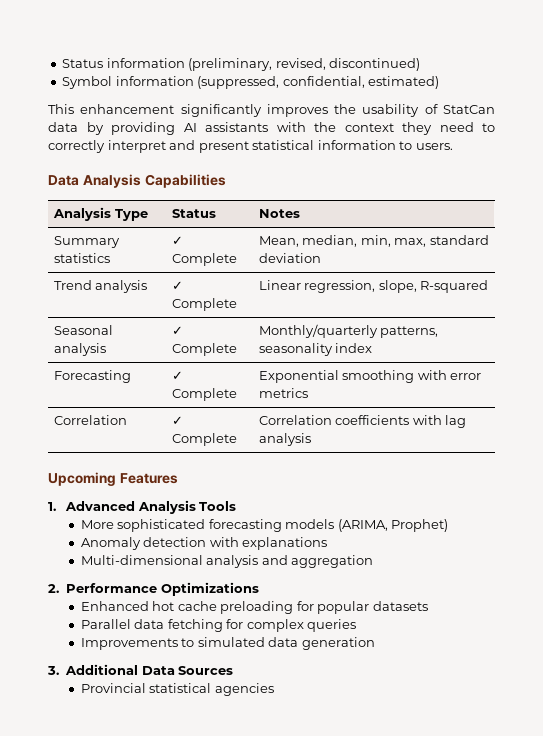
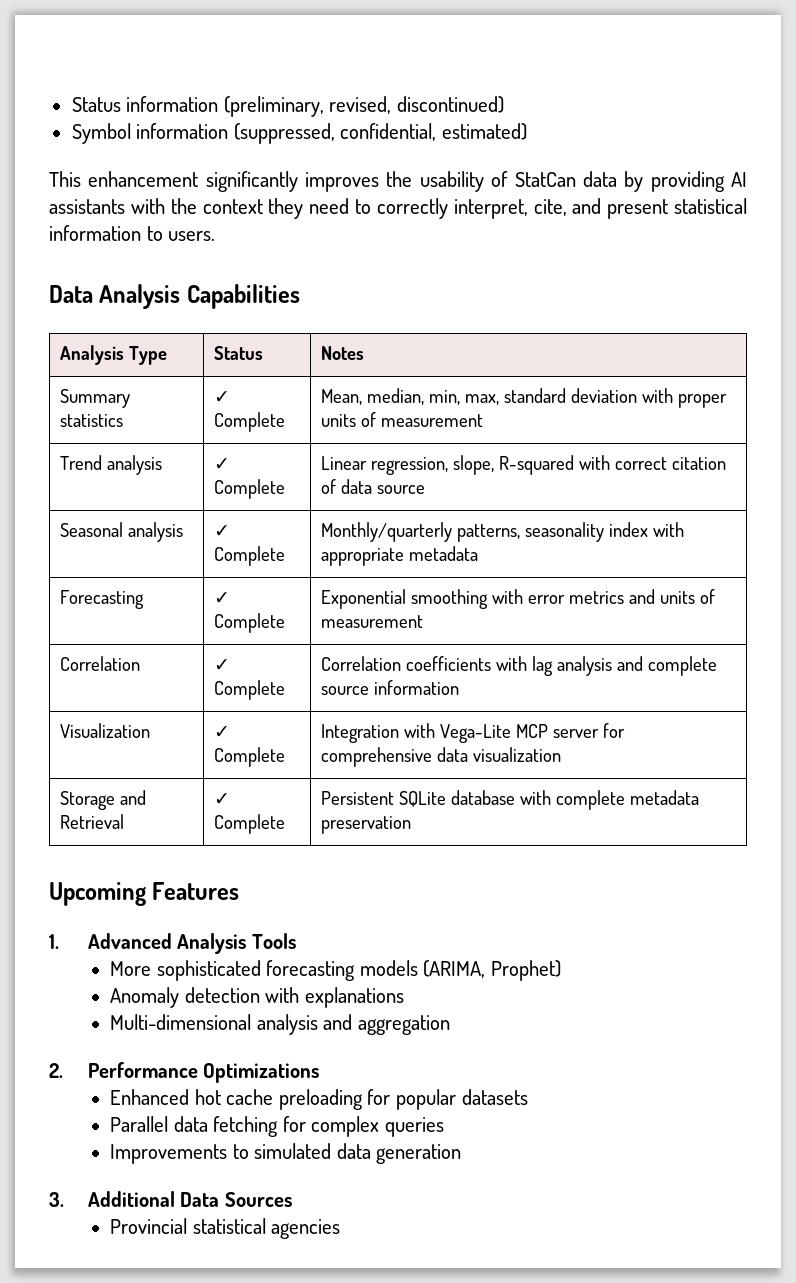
- This enhancement significantly improves the usability of StatCan data by providing AI assistants with the context they need to correctly interpret and present statistical information to users.
+ This enhancement significantly improves the usability of StatCan data by providing AI assistants with the context they need to correctly interpret, cite, and present statistical information to users.
- Summary statistics | ✓ Complete | Mean, median, min, max, standard deviation
+ Summary statistics | ✓ Complete | Mean, median, min, max, standard deviation with proper units of measurement
- Trend analysis | ✓ Complete | Linear regression, slope, R-squared
+ Trend analysis | ✓ Complete | Linear regression, slope, R-squared with correct citation of data source
- Seasonal analysis | ✓ Complete | Monthly/quarterly patterns, seasonality index
+ Seasonal analysis | ✓ Complete | Monthly/quarterly patterns, seasonality index with appropriate metadata
- Forecasting | ✓ Complete | Exponential smoothing with error metrics
+ Forecasting | ✓ Complete | Exponential smoothing with error metrics and units of measurement
- Correlation | ✓ Complete | Correlation coefficients with lag analysis
+ Correlation | ✓ Complete | Correlation coefficients with lag analysis and complete source information
+ Visualization | ✓ Complete | Integration with Vega-Lite MCP server for comprehensive data visualization
+ Storage and Retrieval | ✓ Complete | Persistent SQLite database with complete metadata preservation

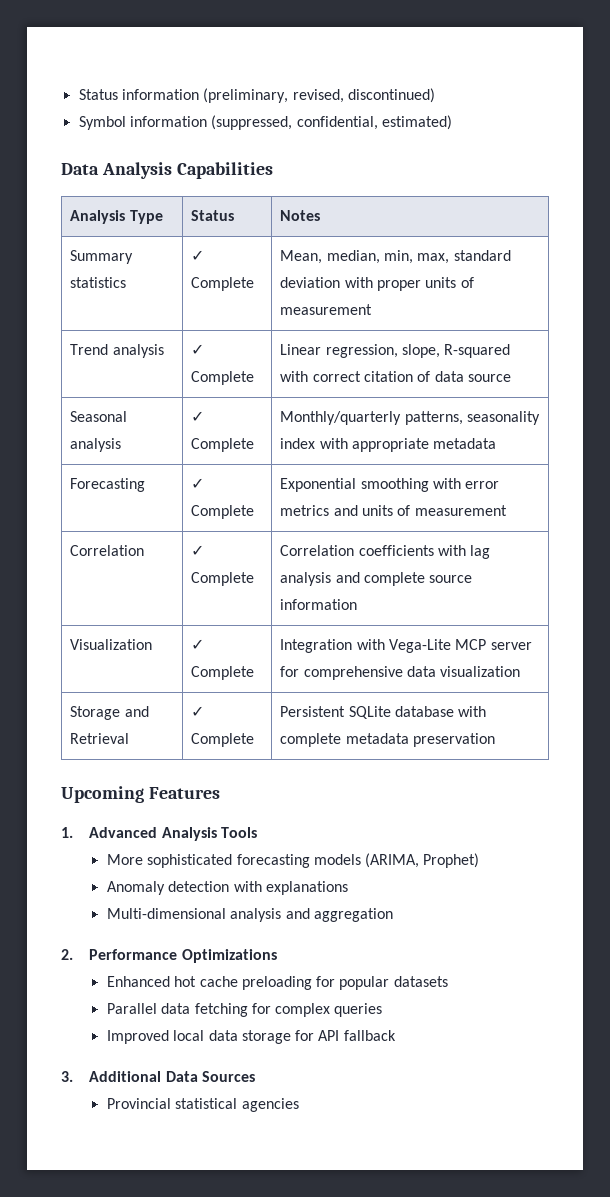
- This enhancement significantly improves the usability of StatCan data by providing AI assistants with the context they need to correctly interpret, cite, and present statistical information to users.
- Improvements to simulated data generation
+ Improved local data storage for API fallback

